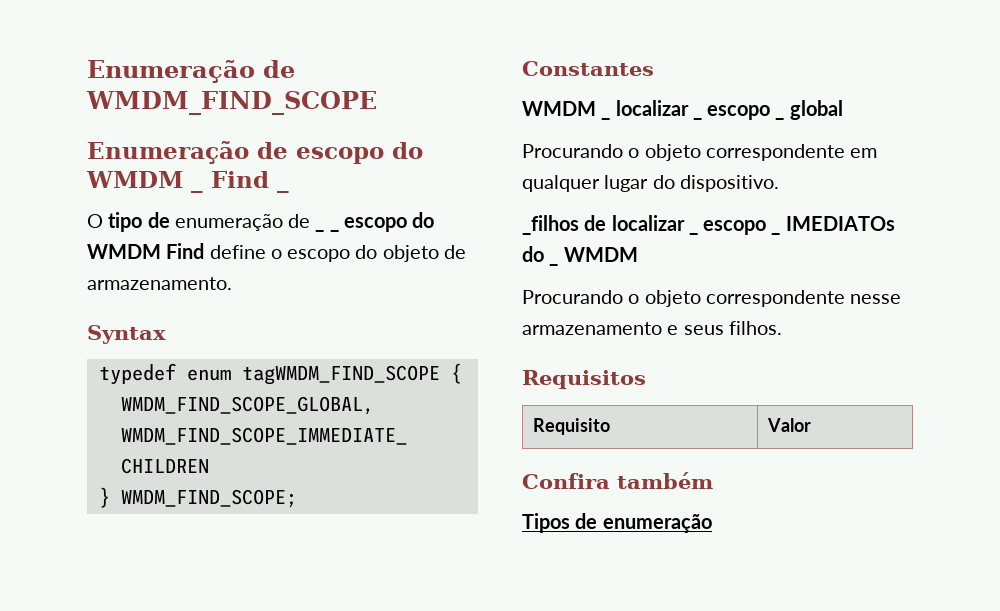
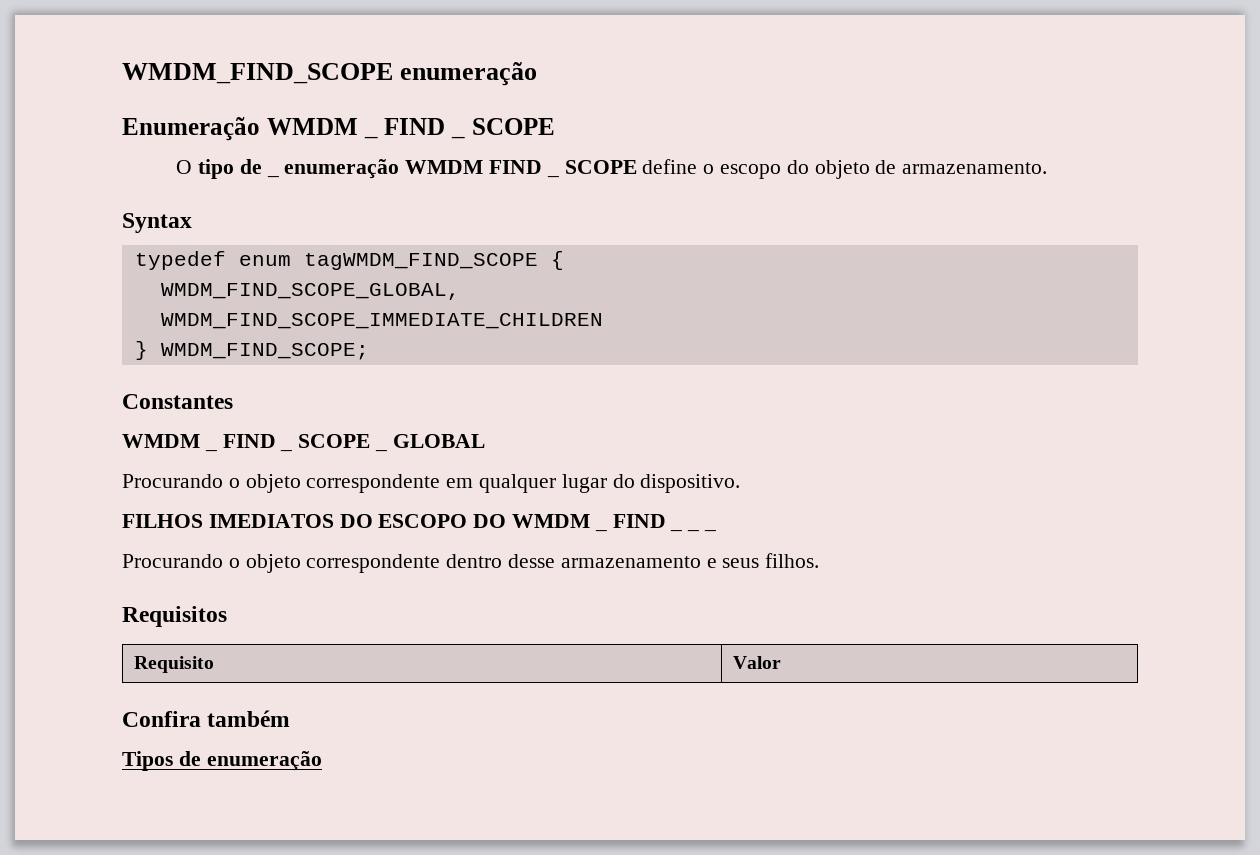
- Enumeração de WMDM_FIND_SCOPE
- Enumeração de escopo do WMDM _ Find _
+ WMDM_FIND_SCOPE enumeração
+ Enumeração WMDM _ FIND _ SCOPE
- O tipo de enumeração de _ _ escopo do WMDM Find define o escopo do objeto de armazenamento.
+ O tipo de _ enumeração WMDM FIND _ SCOPE define o escopo do objeto de armazenamento.
- WMDM _ localizar _ escopo _ global
+ WMDM _ FIND _ SCOPE _ GLOBAL
- _filhos de localizar _ escopo _ IMEDIATOs do _ WMDM
- Procurando o objeto correspondente nesse armazenamento e seus filhos.
+ FILHOS IMEDIATOS DO ESCOPO DO WMDM _ FIND _ _ _
+ Procurando o objeto correspondente dentro desse armazenamento e seus filhos.

